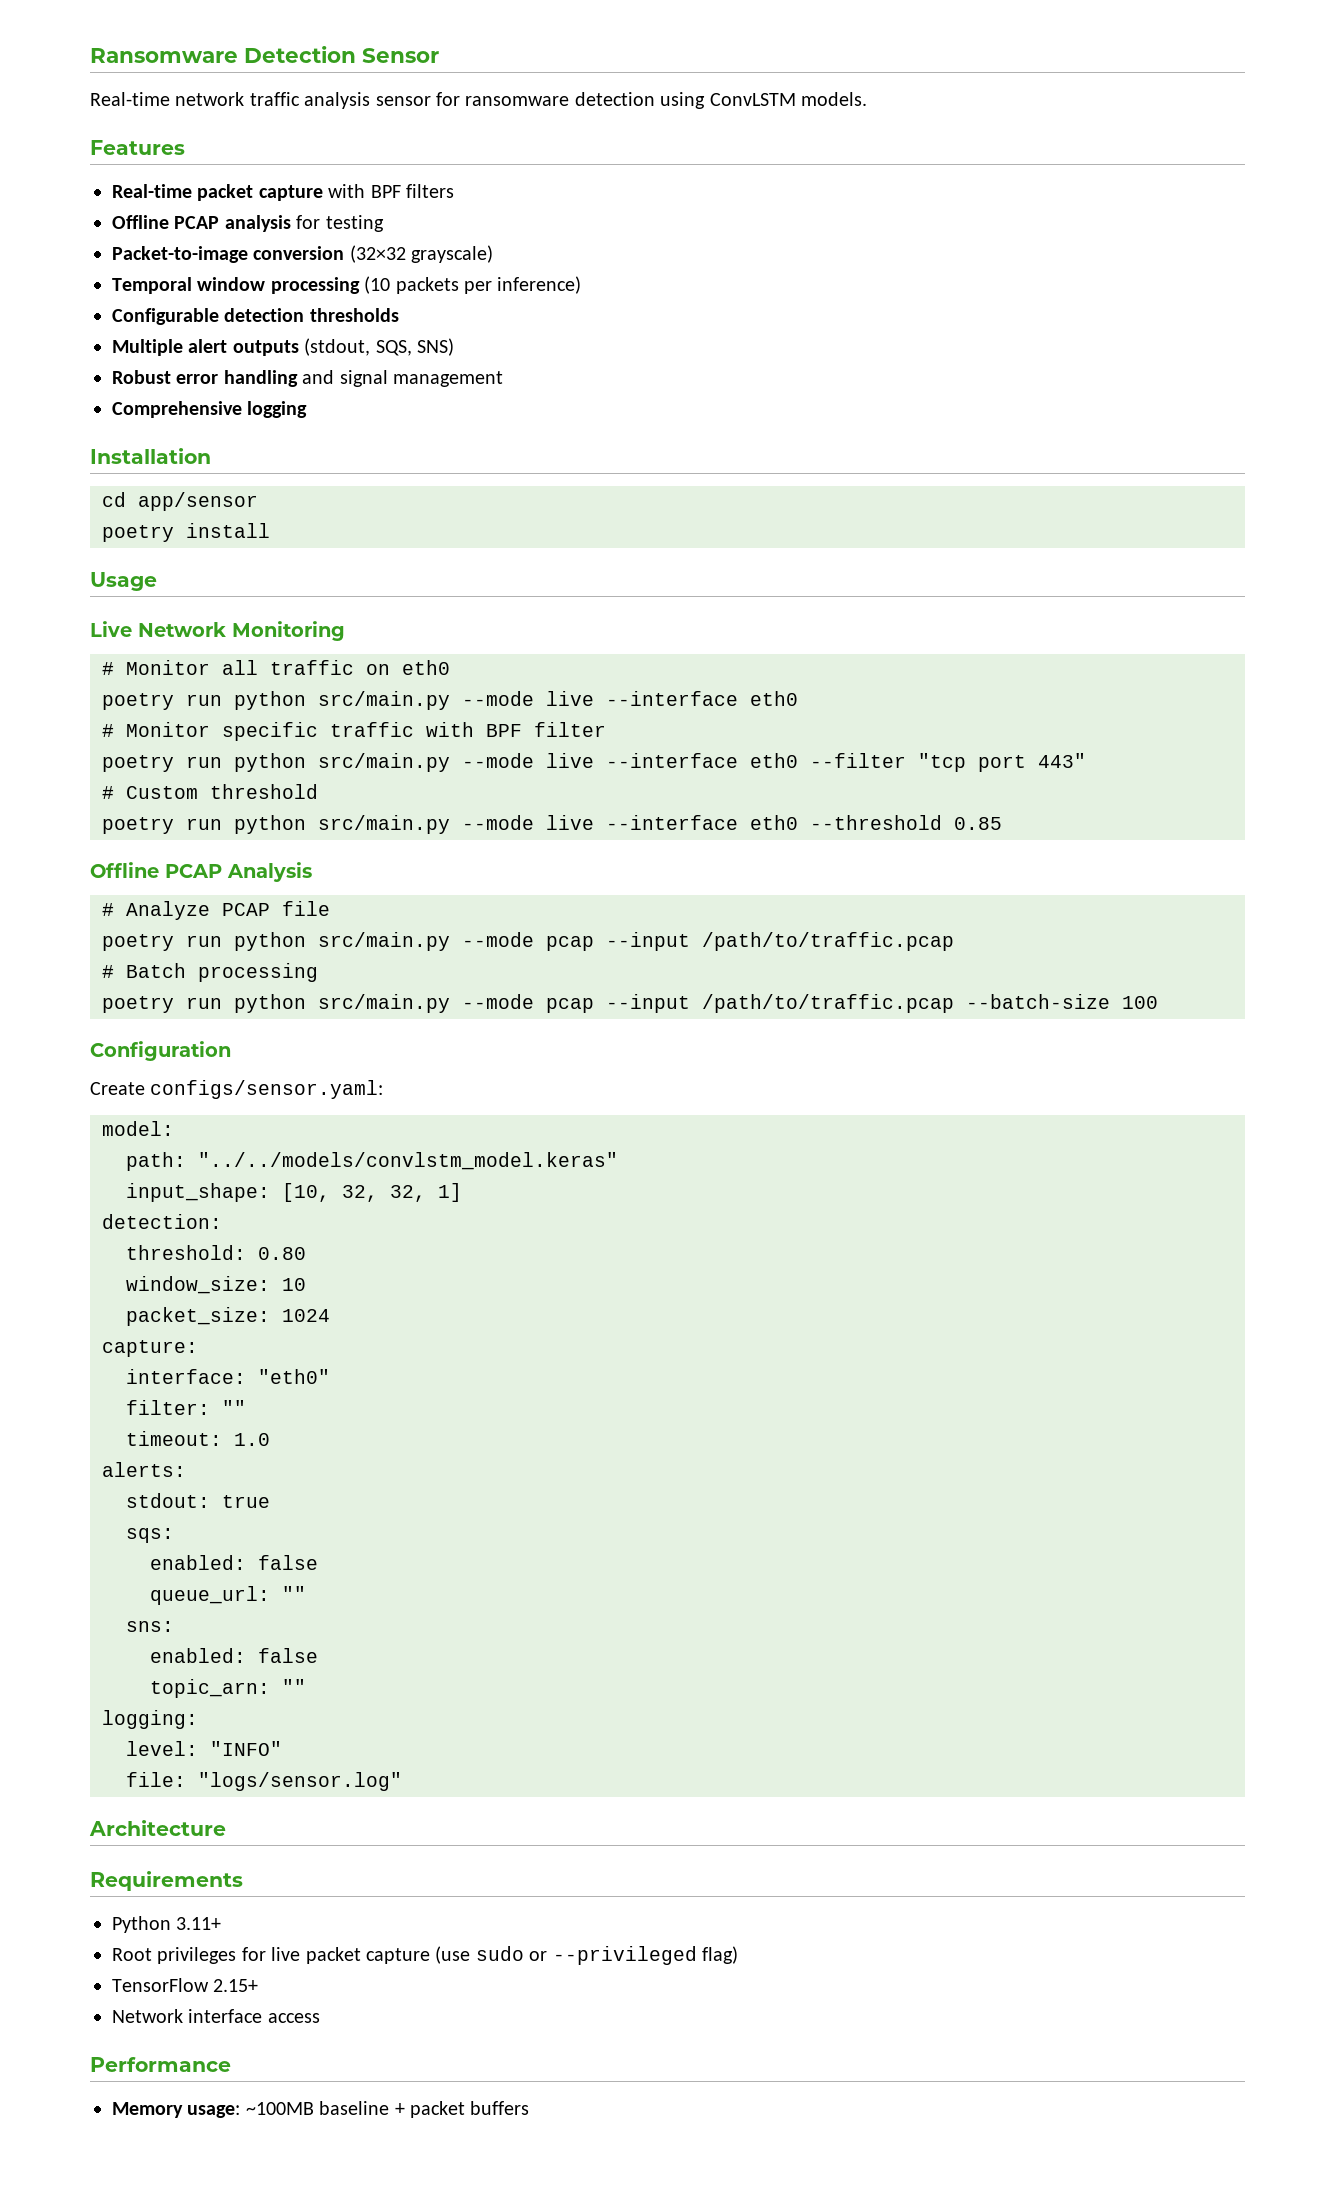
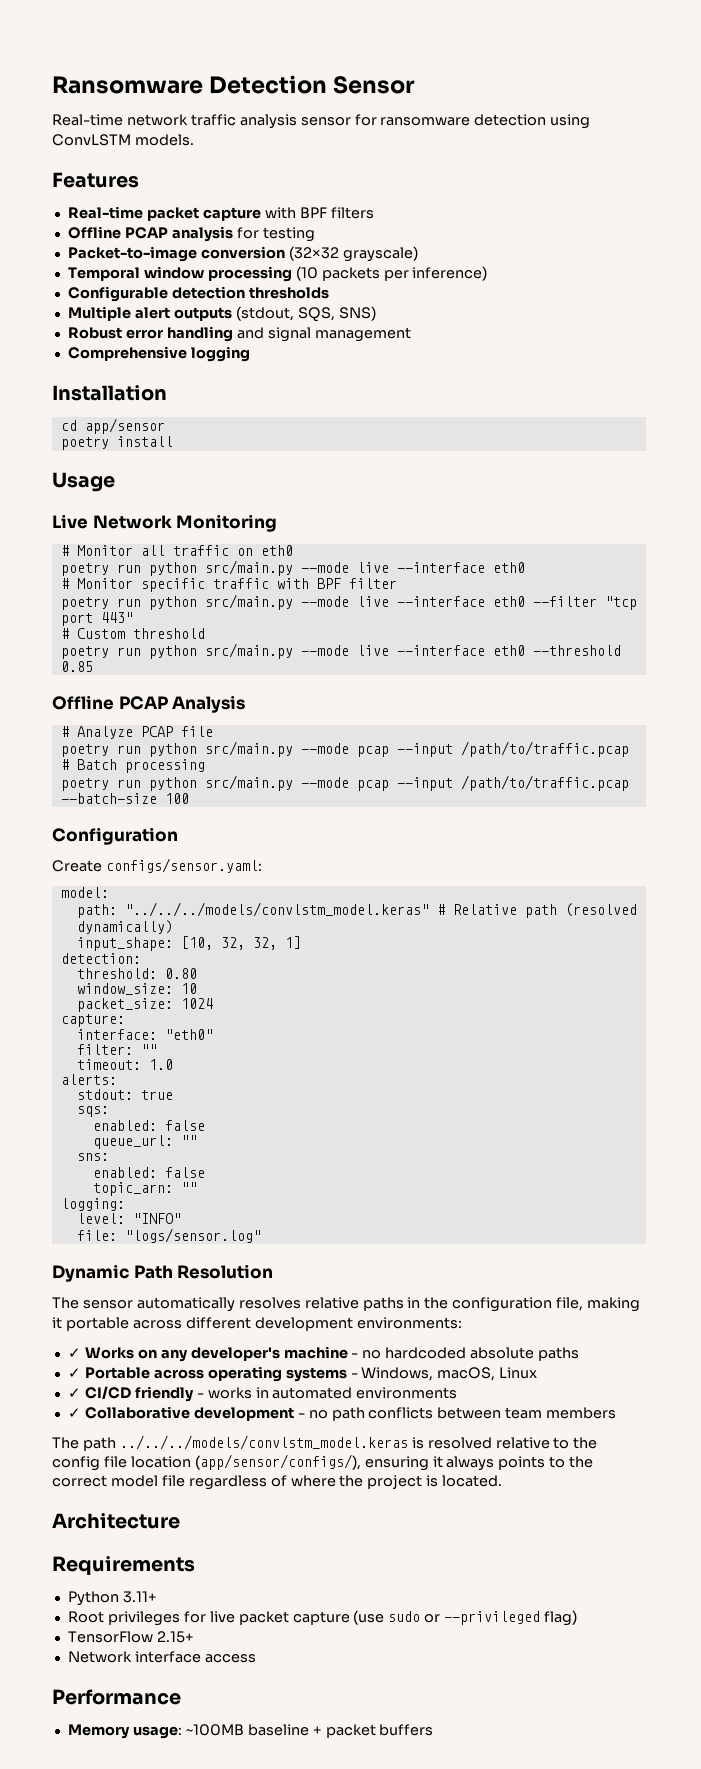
- path: "../../models/convlstm_model.keras"
+ path: "../../../models/convlstm_model.keras" # Relative path (resolved dynamically)
+ Dynamic Path Resolution
+ The sensor automatically resolves relative paths in the configuration file, making it portable across different development environments:
+ ✓ Works on any developer's machine - no hardcoded absolute paths
+ ✓ Portable across operating systems - Windows, macOS, Linux
+ ✓ CI/CD friendly - works in automated environments
+ ✓ Collaborative development - no path conflicts between team members
+ The path ../../../models/convlstm_model.keras is resolved relative to the config file location (app/sensor/configs/), ensuring it always points to the correct model file regardless of where the project is located.

